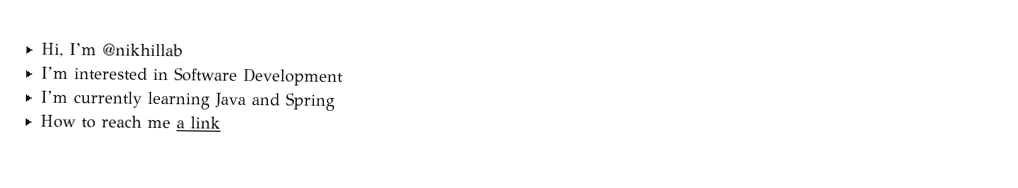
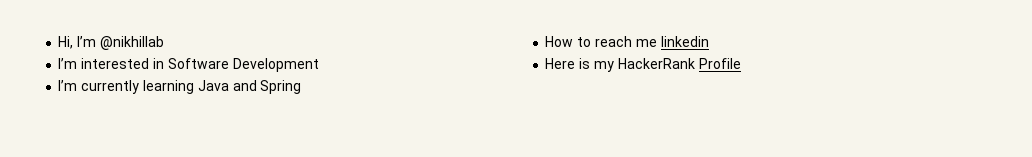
- How to reach me a link
+ How to reach me linkedin
+ Here is my HackerRank Profile

